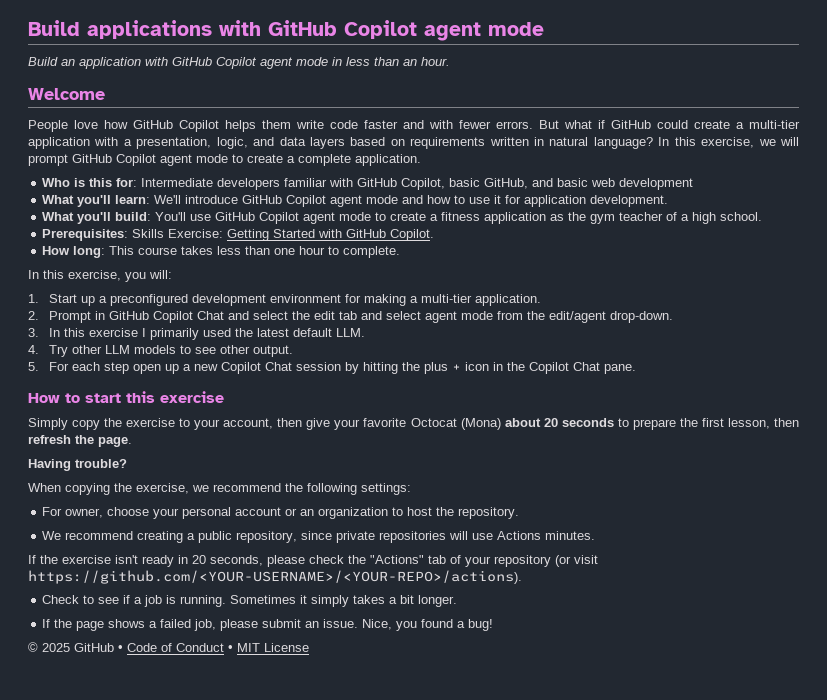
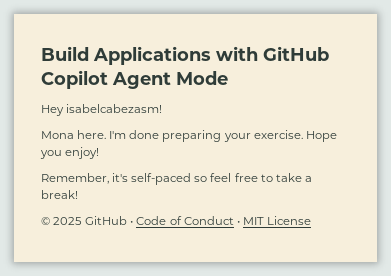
- Build applications with GitHub Copilot agent mode
- Build an application with GitHub Copilot agent mode in less than an hour.
- Welcome
- People love how GitHub Copilot helps them write code faster and with fewer errors. But what if GitHub could create a multi-tier application with a presentation, logic, and data layers based on requirements written in natural language? In this exercise, we will prompt GitHub Copilot agent mode to create a complete application.
- Who is this for: Intermediate developers familiar with GitHub Copilot, basic GitHub, and basic web development
- What you'll learn: We'll introduce GitHub Copilot agent mode and how to use it for application development.
- What you'll build: You'll use GitHub Copilot agent mode to create a fitness application as the gym teacher of a high school.
- Prerequisites: Skills Exercise: Getting Started with GitHub Copilot.
- How long: This course takes less than one hour to complete.
- In this exercise, you will:
- 1. Start up a preconfigured development environment for making a multi-tier application.
- 2. Prompt in GitHub Copilot Chat and select the edit tab and select agent mode from the edit/agent drop-down.
- 3. In this exercise I primarily used the latest default LLM.
- 4. Try other LLM models to see other output.
- 5. For each step open up a new Copilot Chat session by hitting the plus + icon in the Copilot Chat pane.
- How to start this exercise
- Simply copy the exercise to your account, then give your favorite Octocat (Mona) about 20 seconds to prepare the first lesson, then refresh the page.
- Having trouble?
- When copying the exercise, we recommend the following settings:
- For owner, choose your personal account or an organization to host the repository.
- We recommend creating a public repository, since private repositories will use Actions minutes.
- If the exercise isn't ready in 20 seconds, please check the "Actions" tab of your repository (or visit https://github.com/<YOUR-USERNAME>/<YOUR-REPO>/actions).
- Check to see if a job is running. Sometimes it simply takes a bit longer.
- If the page shows a failed job, please submit an issue. Nice, you found a bug!
+ Build Applications with GitHub Copilot Agent Mode
+ Hey isabelcabezasm!
+ Mona here. I'm done preparing your exercise. Hope you enjoy!
+ Remember, it's self-paced so feel free to take a break!

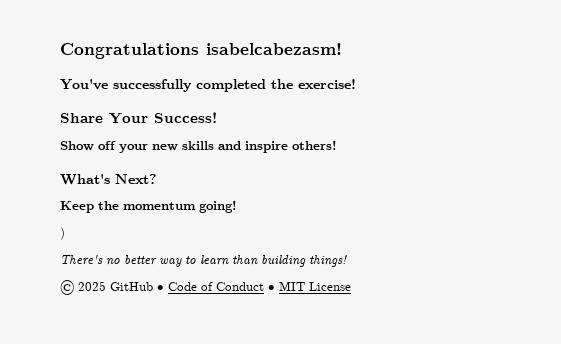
- Build Applications with GitHub Copilot Agent Mode
- Hey isabelcabezasm!
- Mona here. I'm done preparing your exercise. Hope you enjoy!
- Remember, it's self-paced so feel free to take a break!
+ Congratulations isabelcabezasm!
+ You've successfully completed the exercise!
+ Share Your Success!
+ Show off your new skills and inspire others!
+ What's Next?
+ Keep the momentum going!
+ )
+ There's no better way to learn than building things!

